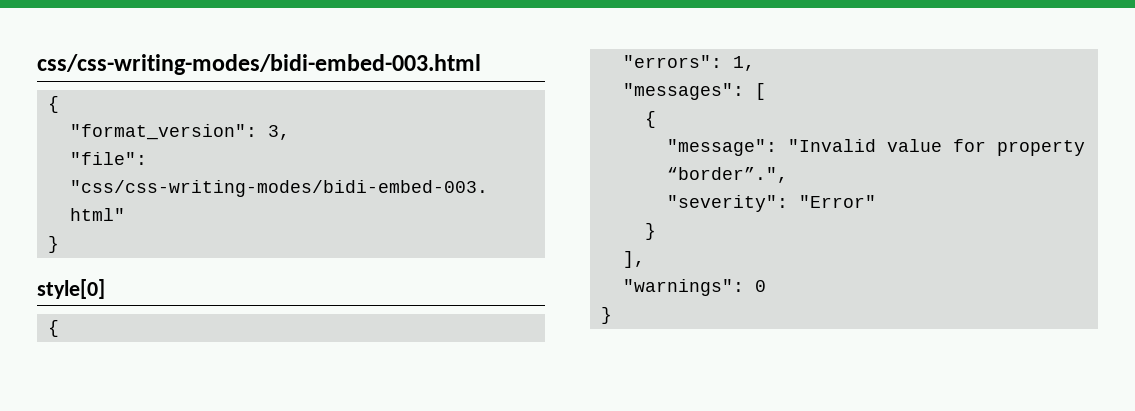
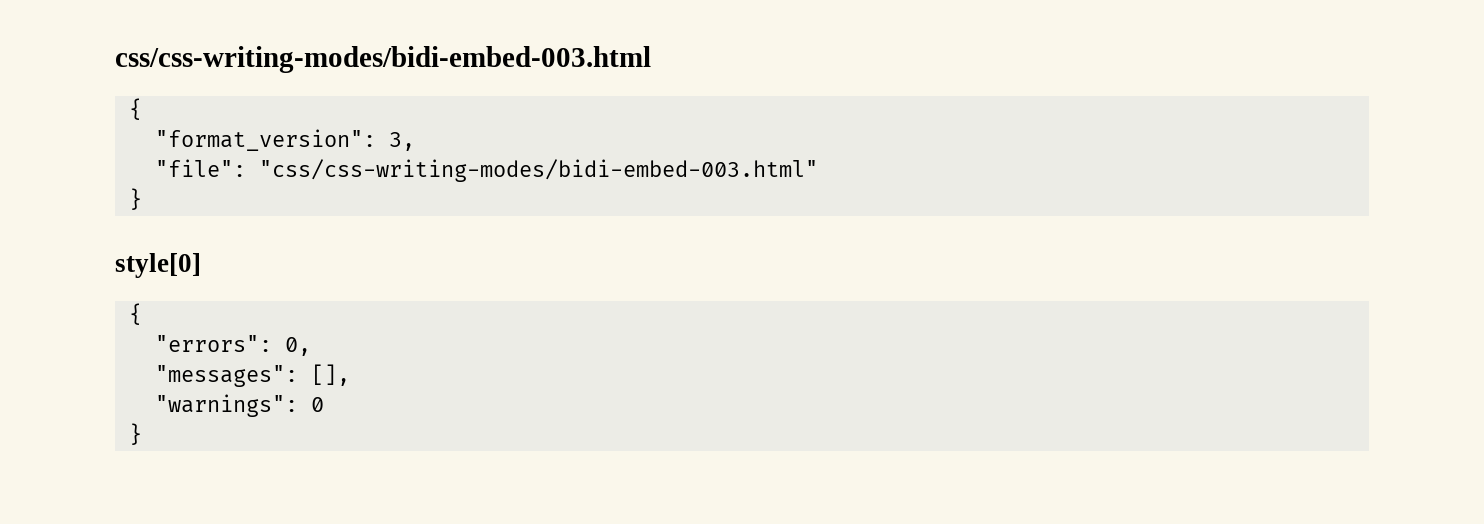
- "errors": 1,
+ "errors": 0,
- "messages": [
- {
- "message": "Invalid value for property “border”.",
- "severity": "Error"
- }
- ],
+ "messages": [],

